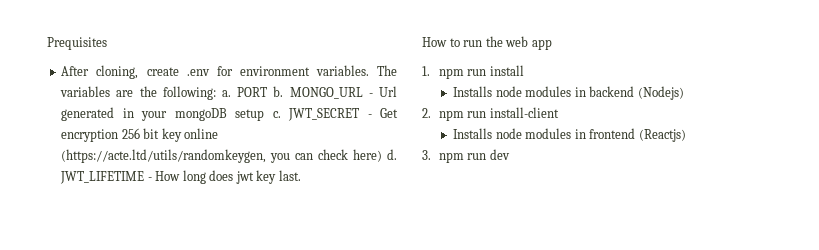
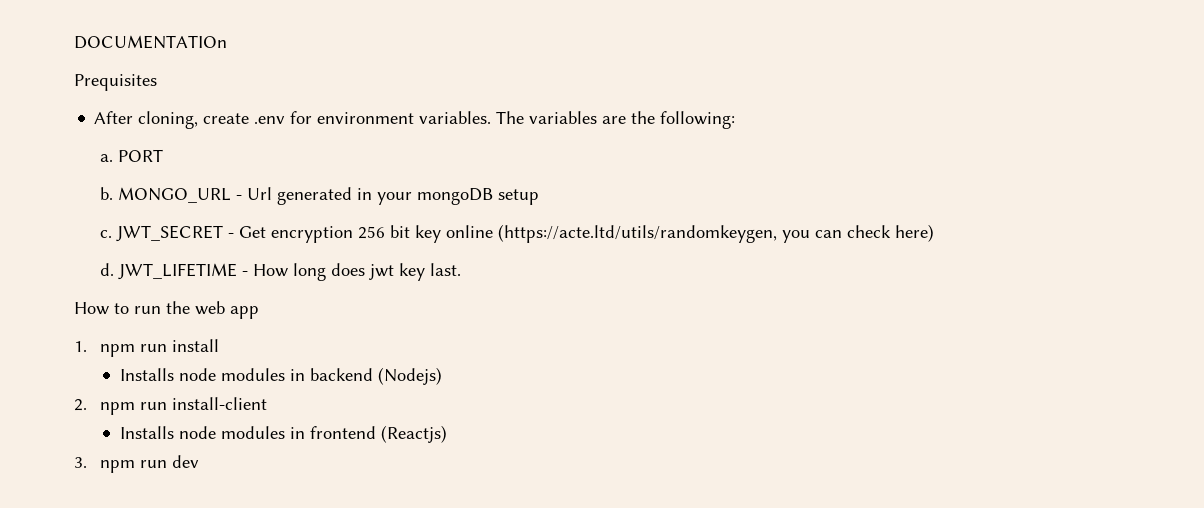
+ DOCUMENTATIOn
- The variables are the following: a.
+ The variables are the following:
+ a.
- PORT b.
+ PORT
+ b.
- MONGO_URL - Url generated in your mongoDB setup c.
+ MONGO_URL - Url generated in your mongoDB setup
+ c.
- JWT_SECRET - Get encryption 256 bit key online (https://acte.ltd/utils/randomkeygen, you can check here) d.
+ JWT_SECRET - Get encryption 256 bit key online (https://acte.ltd/utils/randomkeygen, you can check here)
+ d.

